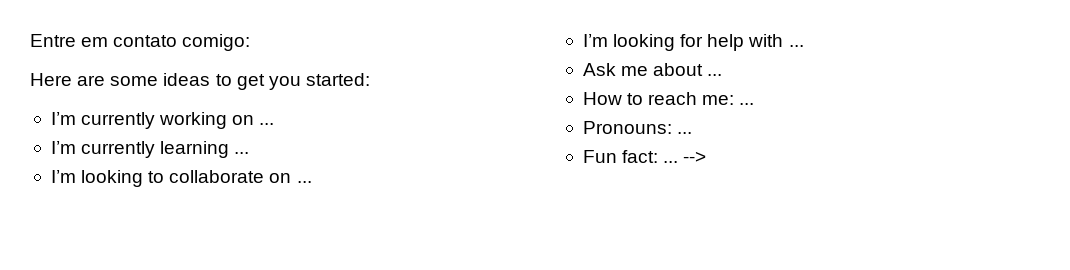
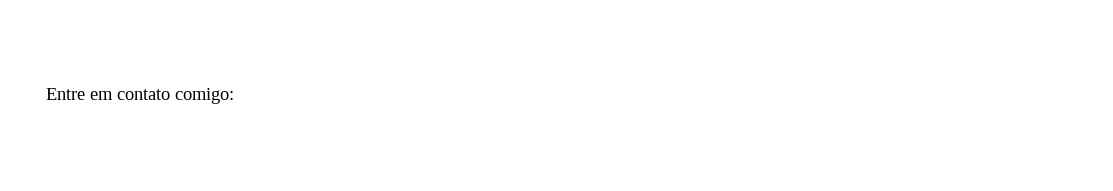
- Here are some ideas to get you started:
- I’m currently working on ...
- I’m currently learning ...
- I’m looking to collaborate on ...
- I’m looking for help with ...
- Ask me about ...
- How to reach me: ...
- Pronouns: ...
- Fun fact: ... -->

